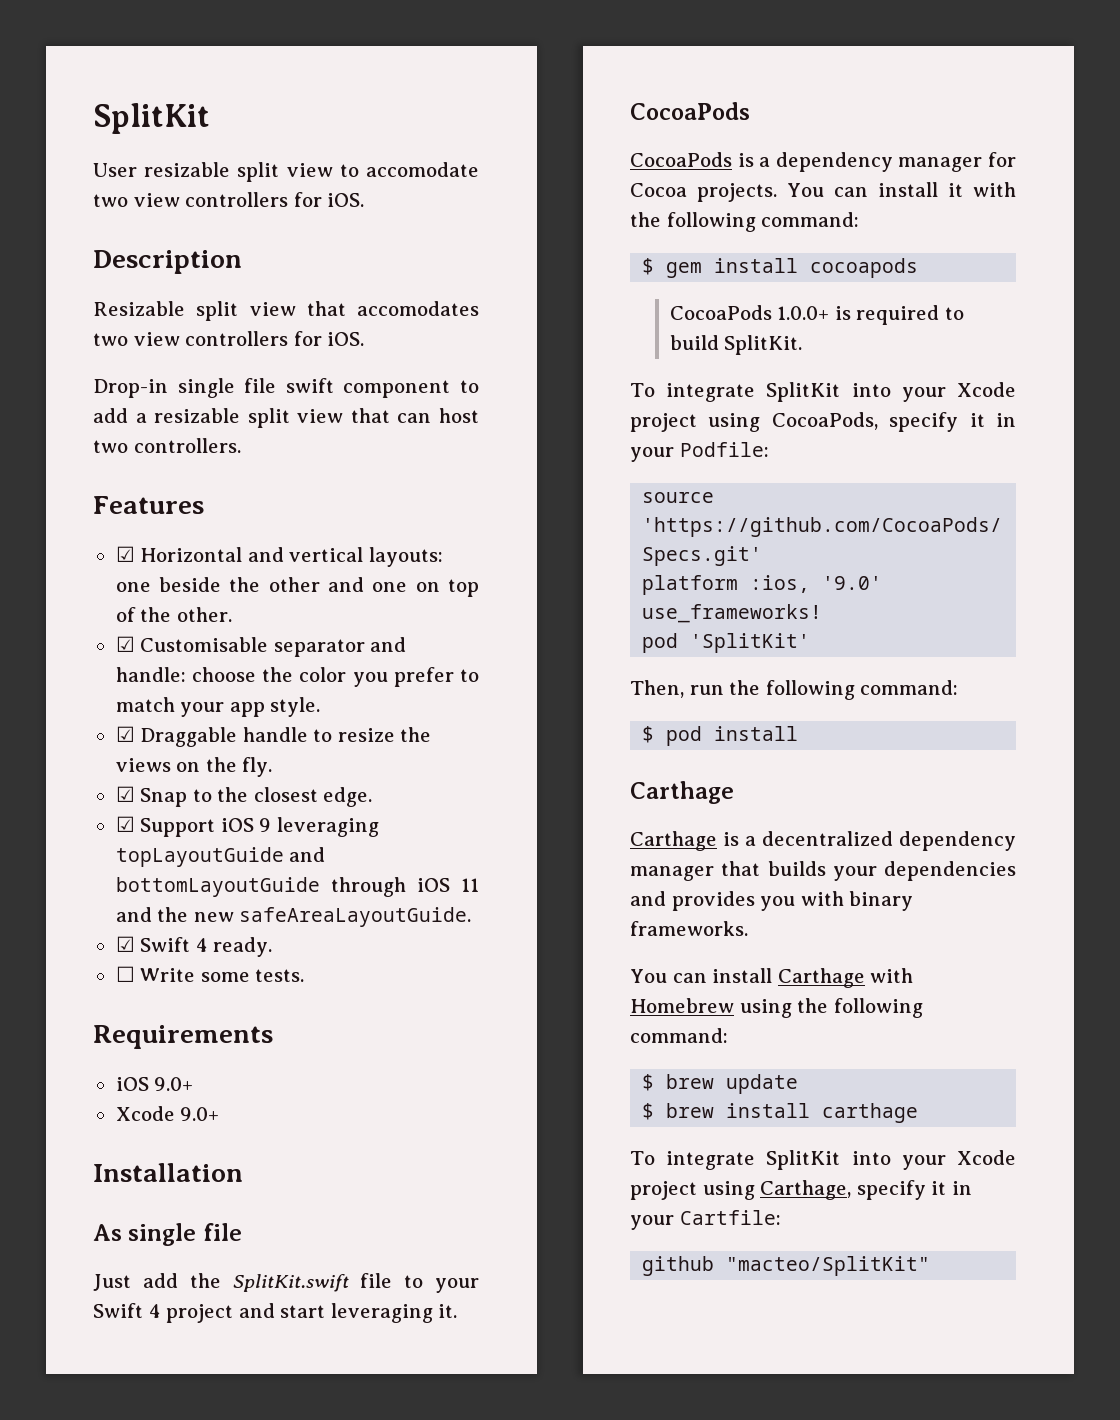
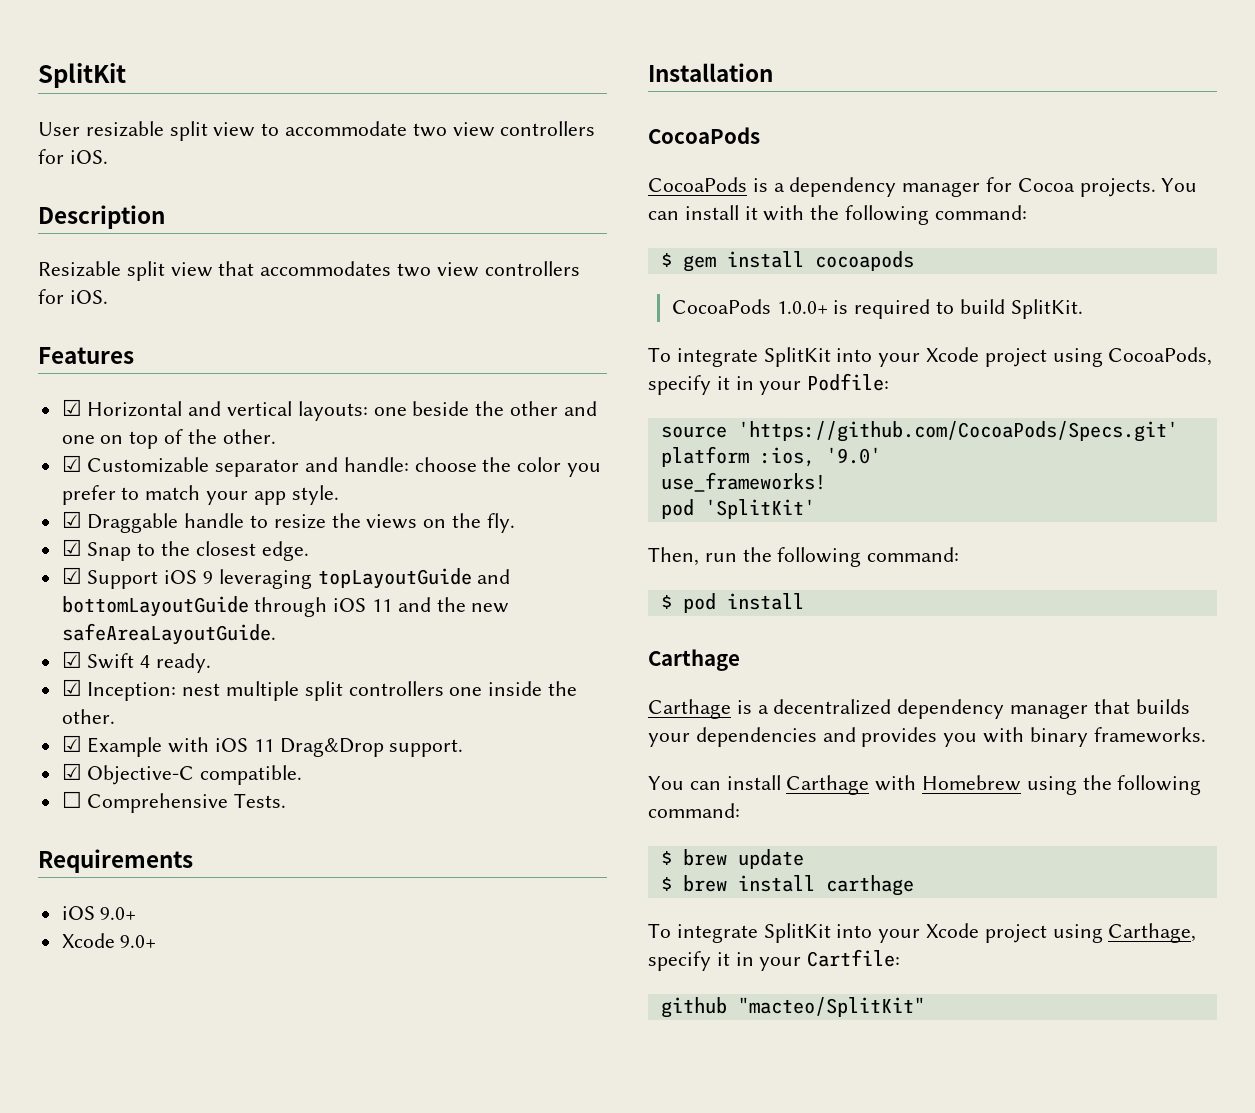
- User resizable split view to accomodate two view controllers for iOS.
+ User resizable split view to accommodate two view controllers for iOS.
- Resizable split view that accomodates two view controllers for iOS.
- Drop-in single file swift component to add a resizable split view that can host two controllers.
+ Resizable split view that accommodates two view controllers for iOS.
- ☑ Customisable separator and handle: choose the color you prefer to match your app style.
+ ☑ Customizable separator and handle: choose the color you prefer to match your app style.
- ☐ Write some tests.
+ ☑ Inception: nest multiple split controllers one inside the other.
+ ☑ Example with iOS 11 Drag&Drop support.
+ ☑ Objective-C compatible.
+ ☐ Comprehensive Tests.
- As single file
- Just add the SplitKit.swift file to your Swift 4 project and start leveraging it.

